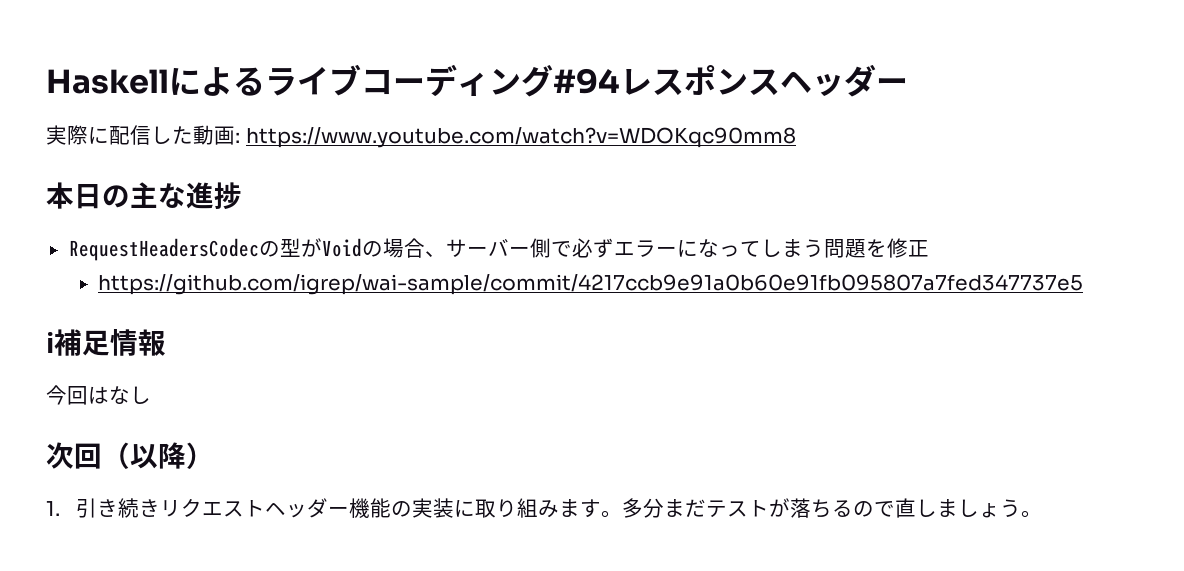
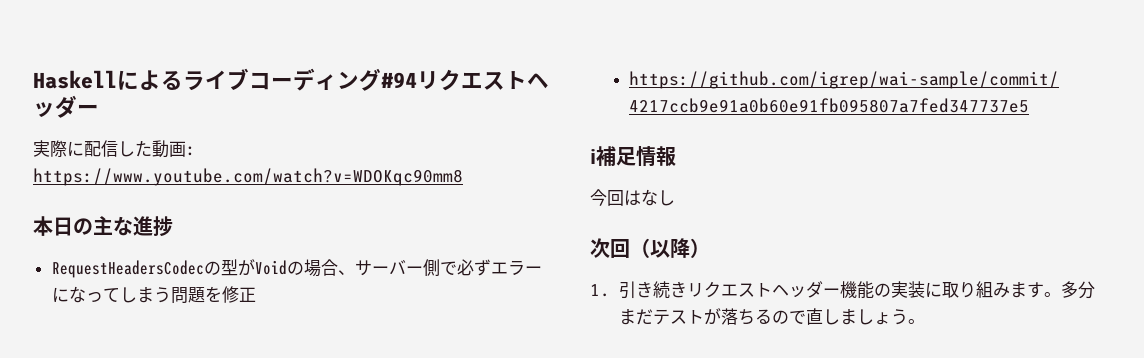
- Haskellによるライブコーディング#94レスポンスヘッダー
+ Haskellによるライブコーディング#94リクエストヘッダー

